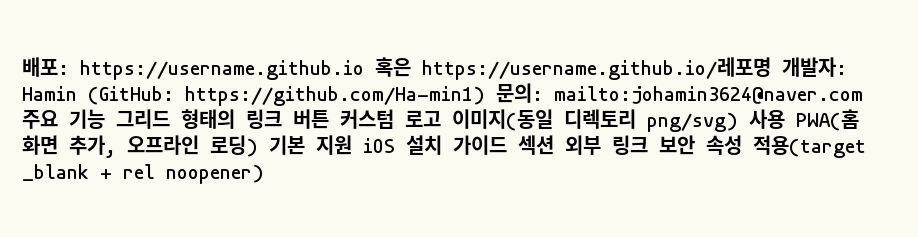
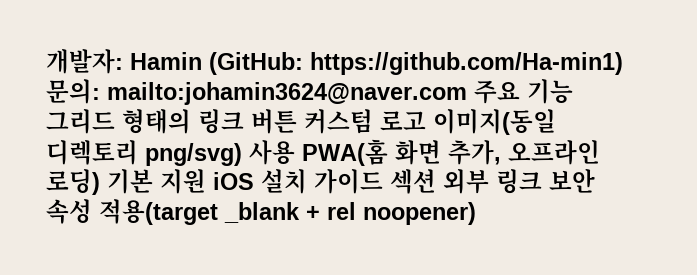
- 배포: https://username.github.io 혹은 https://username.github.io/레포명 개발자: Hamin (GitHub: https://github.com/Ha-min1) 문의: mailto:johamin3624@naver.com 주요 기능 그리드 형태의 링크 버튼 커스텀 로고 이미지(동일 디렉토리 png/svg) 사용 PWA(홈 화면 추가, 오프라인 로딩) 기본 지원 iOS 설치 가이드 섹션 외부 링크 보안 속성 적용(target _blank + rel noopener)
+ 개발자: Hamin (GitHub: https://github.com/Ha-min1) 문의: mailto:johamin3624@naver.com 주요 기능 그리드 형태의 링크 버튼 커스텀 로고 이미지(동일 디렉토리 png/svg) 사용 PWA(홈 화면 추가, 오프라인 로딩) 기본 지원 iOS 설치 가이드 섹션 외부 링크 보안 속성 적용(target _blank + rel noopener)

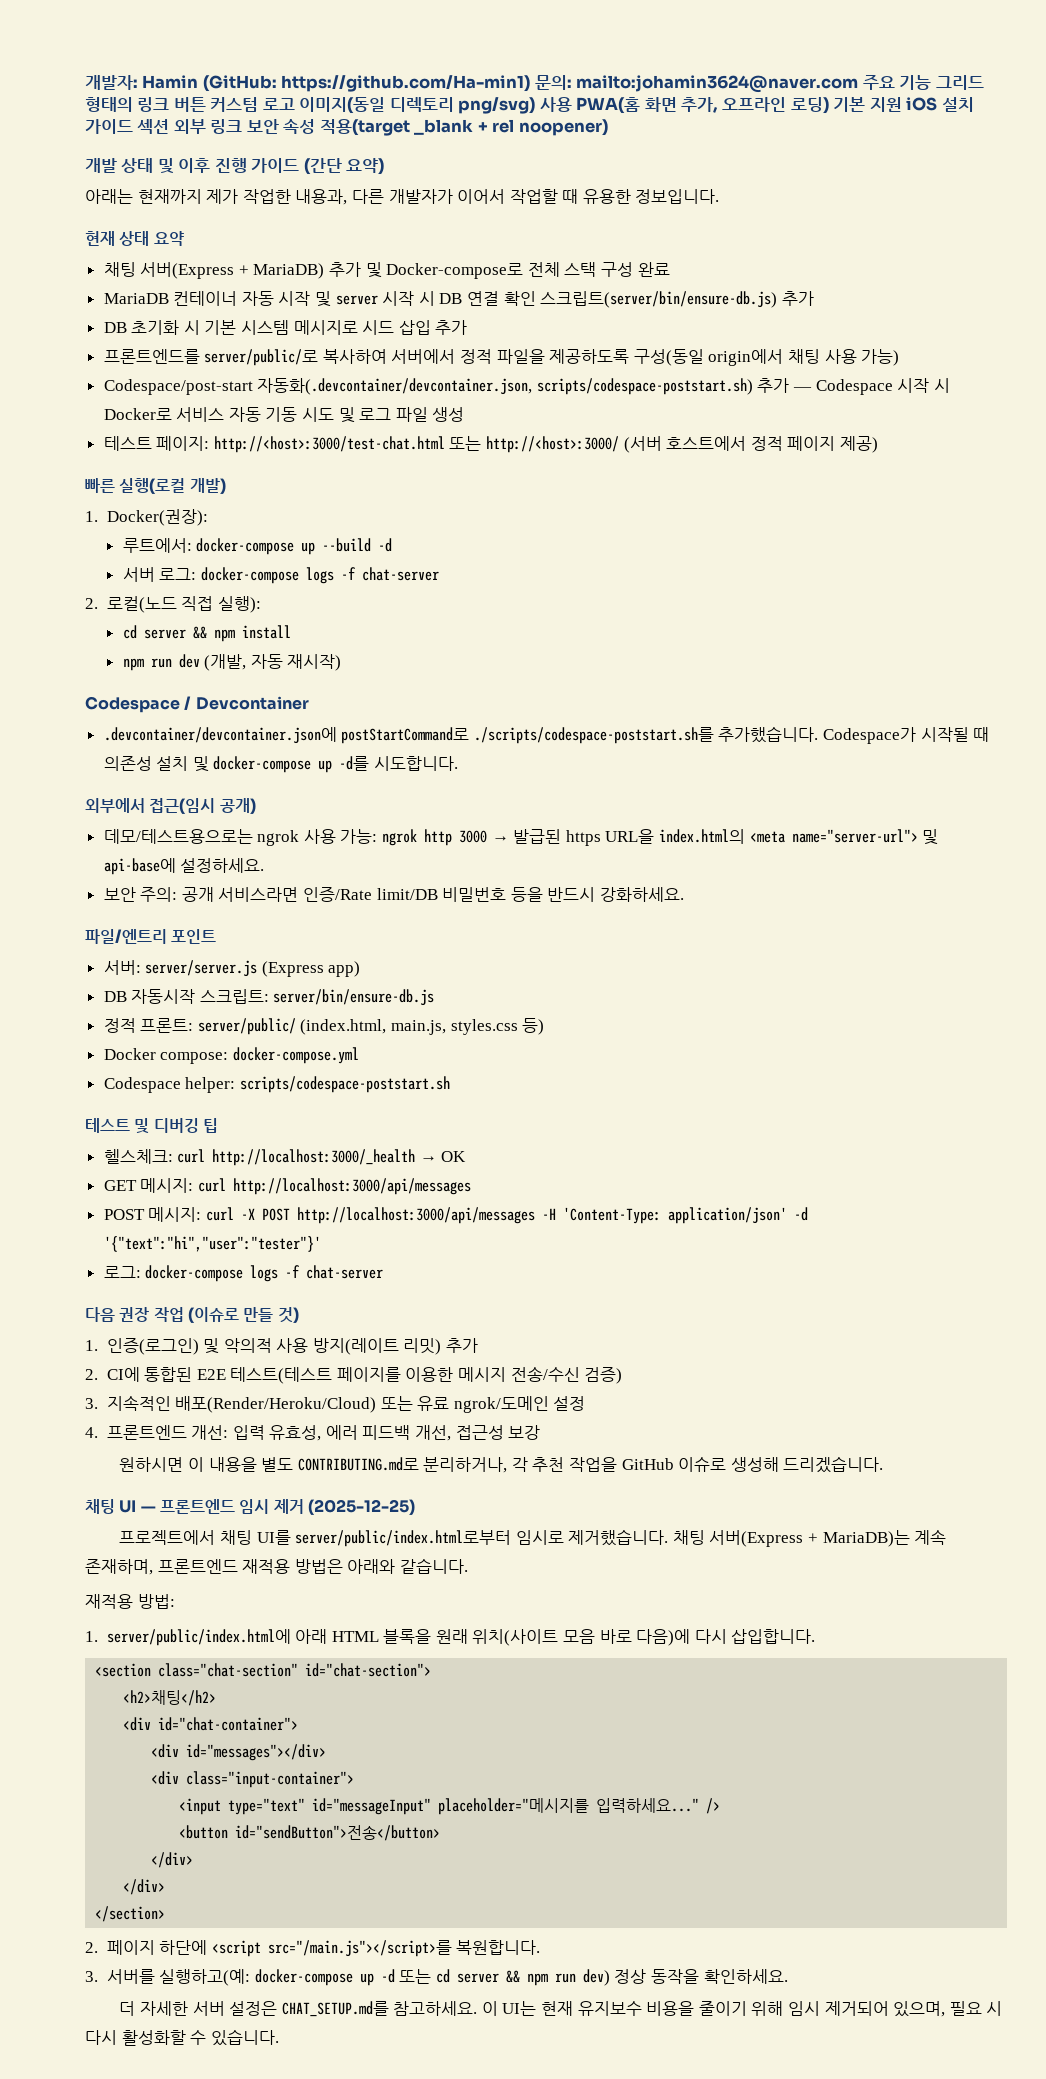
+ 개발 상태 및 이후 진행 가이드 (간단 요약)
+ 아래는 현재까지 제가 작업한 내용과, 다른 개발자가 이어서 작업할 때 유용한 정보입니다.
+ 현재 상태 요약
+ 채팅 서버(Express + MariaDB) 추가 및 Docker-compose로 전체 스택 구성 완료
+ MariaDB 컨테이너 자동 시작 및 server 시작 시 DB 연결 확인 스크립트(server/bin/ensure-db.js) 추가
+ DB 초기화 시 기본 시스템 메시지로 시드 삽입 추가
+ 프론트엔드를 server/public/로 복사하여 서버에서 정적 파일을 제공하도록 구성(동일 origin에서 채팅 사용 가능)
+ Codespace/post-start 자동화(.devcontainer/devcontainer.json, scripts/codespace-poststart.sh) 추가 — Codespace 시작 시 Docker로 서비스 자동 기동 시도 및 로그 파일 생성
+ 테스트 페이지: http://<host>:3000/test-chat.html 또는 http://<host>:3000/ (서버 호스트에서 정적 페이지 제공)
+ 빠른 실행(로컬 개발)
+ 1. Docker(권장):
+ 루트에서: docker-compose up --build -d
+ 서버 로그: docker-compose logs -f chat-server
+ 2. 로컬(노드 직접 실행):
+ cd server && npm install
+ npm run dev (개발, 자동 재시작)
+ Codespace / Devcontainer
+ .devcontainer/devcontainer.json에 postStartCommand로 ./scripts/codespace-poststart.sh를 추가했습니다. Codespace가 시작될 때 의존성 설치 및 docker-compose up -d를 시도합니다.
+ 외부에서 접근(임시 공개)
+ 데모/테스트용으로는 ngrok 사용 가능: ngrok http 3000 → 발급된 https URL을 index.html의 <meta name="server-url"> 및 api-base에 설정하세요.
+ 보안 주의: 공개 서비스라면 인증/Rate limit/DB 비밀번호 등을 반드시 강화하세요.
+ 파일/엔트리 포인트
+ 서버: server/server.js (Express app)
+ DB 자동시작 스크립트: server/bin/ensure-db.js
+ 정적 프론트: server/public/ (index.html, main.js, styles.css 등)
+ Docker compose: docker-compose.yml
+ Codespace helper: scripts/codespace-poststart.sh
+ 테스트 및 디버깅 팁
+ 헬스체크: curl http://localhost:3000/_health → OK
+ GET 메시지: curl http://localhost:3000/api/messages
+ POST 메시지: curl -X POST http://localhost:3000/api/messages -H 'Content-Type: application/json' -d '{"text":"hi","user":"tester"}'
+ 로그: docker-compose logs -f chat-server
+ 다음 권장 작업 (이슈로 만들 것)
+ 1. 인증(로그인) 및 악의적 사용 방지(레이트 리밋) 추가
+ 2. CI에 통합된 E2E 테스트(테스트 페이지를 이용한 메시지 전송/수신 검증)
+ 3. 지속적인 배포(Render/Heroku/Cloud) 또는 유료 ngrok/도메인 설정
+ 4. 프론트엔드 개선: 입력 유효성, 에러 피드백 개선, 접근성 보강
+ 원하시면 이 내용을 별도 CONTRIBUTING.md로 분리하거나, 각 추천 작업을 GitHub 이슈로 생성해 드리겠습니다.
+ 채팅 UI — 프론트엔드 임시 제거 (2025-12-25)
+ 프로젝트에서 채팅 UI를 server/public/index.html로부터 임시로 제거했습니다. 채팅 서버(Express + MariaDB)는 계속 존재하며, 프론트엔드 재적용 방법은 아래와 같습니다.
+ 재적용 방법:
+ 1. server/public/index.html에 아래 HTML 블록을 원래 위치(사이트 모음 바로 다음)에 다시 삽입합니다.
+ <section class="chat-section" id="chat-section">
+ <h2>채팅</h2>
+ <div id="chat-container">
+ <div id="messages"></div>
+ <div class="input-container">
+ <input type="text" id="messageInput" placeholder="메시지를 입력하세요..." />
+ <button id="sendButton">전송</button>
+ </div>
+ </div>
+ </section>
+ 2. 페이지 하단에 <script src="/main.js"></script>를 복원합니다.
+ 3. 서버를 실행하고(예: docker-compose up -d 또는 cd server && npm run dev) 정상 동작을 확인하세요.
+ 더 자세한 서버 설정은 CHAT_SETUP.md를 참고하세요. 이 UI는 현재 유지보수 비용을 줄이기 위해 임시 제거되어 있으며, 필요 시 다시 활성화할 수 있습니다.

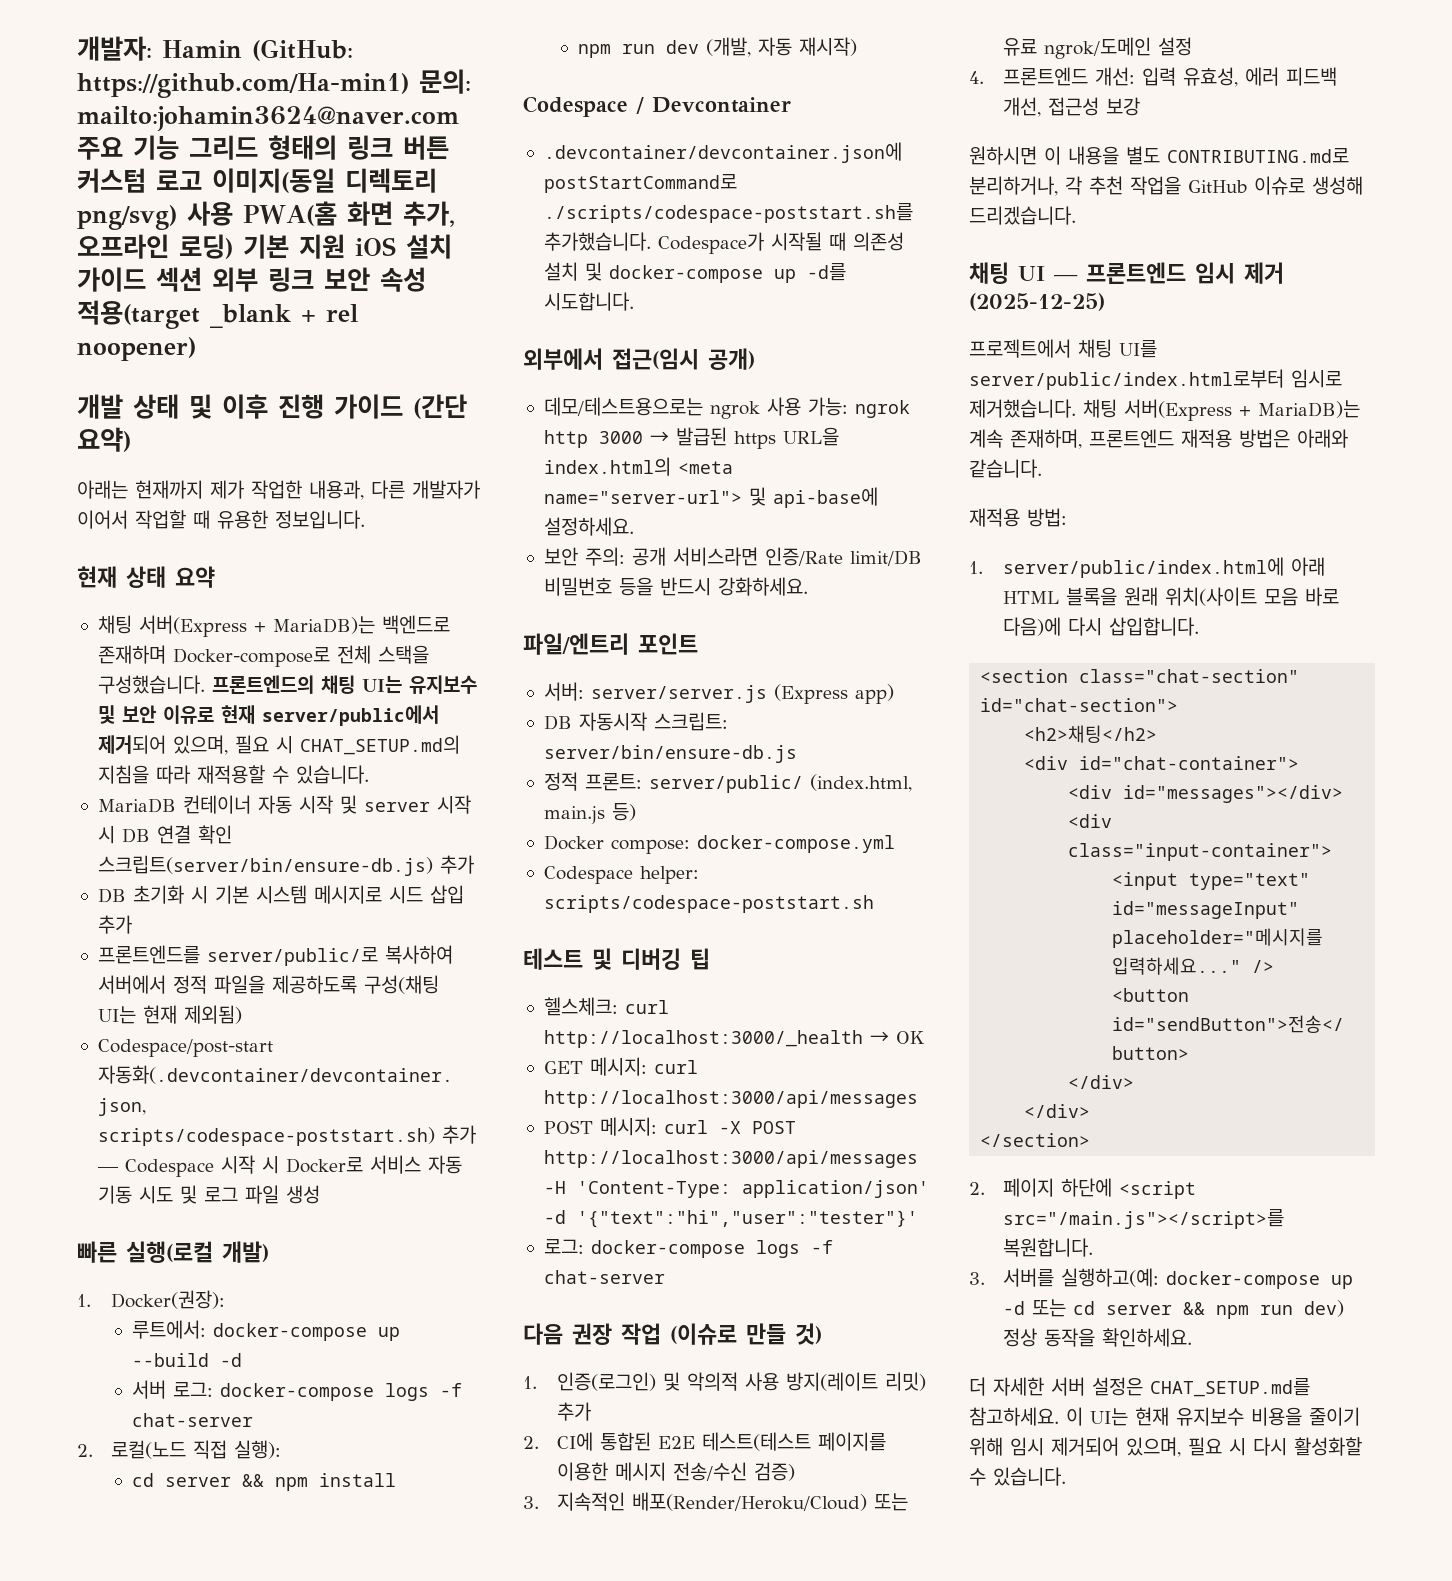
- 채팅 서버(Express + MariaDB) 추가 및 Docker-compose로 전체 스택 구성 완료
+ 채팅 서버(Express + MariaDB)는 백엔드로 존재하며 Docker-compose로 전체 스택을 구성했습니다. 프론트엔드의 채팅 UI는 유지보수 및 보안 이유로 현재 server/public에서 제거되어 있으며, 필요 시 CHAT_SETUP.md의 지침을 따라 재적용할 수 있습니다.
- 프론트엔드를 server/public/로 복사하여 서버에서 정적 파일을 제공하도록 구성(동일 origin에서 채팅 사용 가능)
+ 프론트엔드를 server/public/로 복사하여 서버에서 정적 파일을 제공하도록 구성(채팅 UI는 현재 제외됨)
- 테스트 페이지: http://<host>:3000/test-chat.html 또는 http://<host>:3000/ (서버 호스트에서 정적 페이지 제공)
- 정적 프론트: server/public/ (index.html, main.js, styles.css 등)
+ 정적 프론트: server/public/ (index.html, main.js 등)

